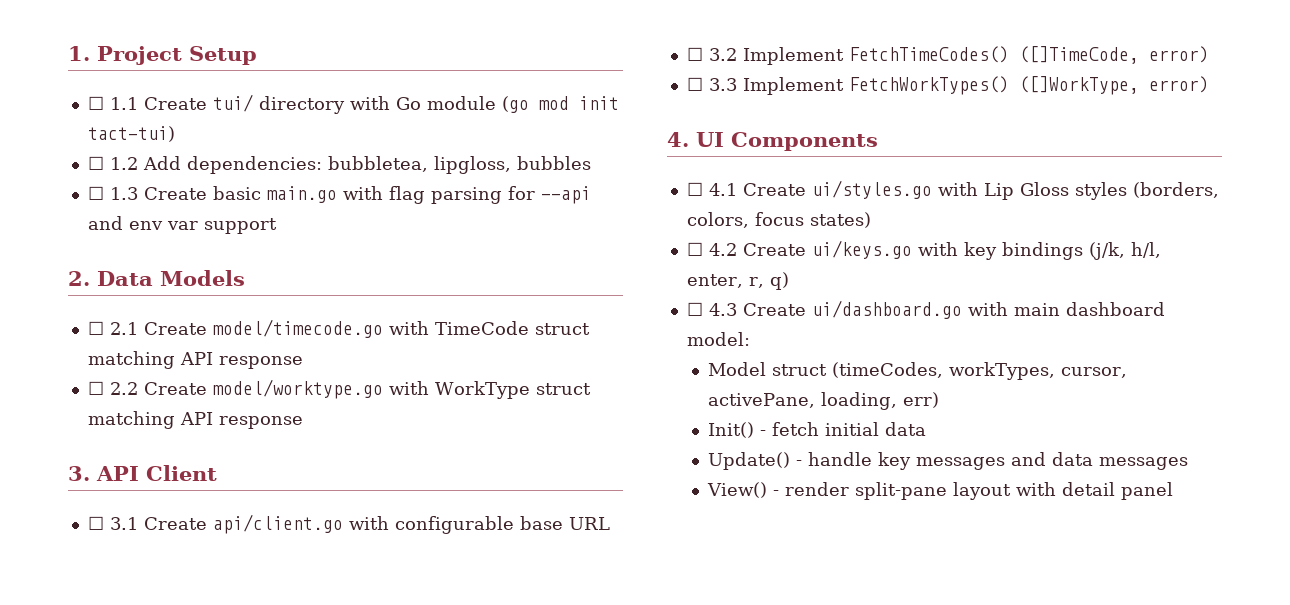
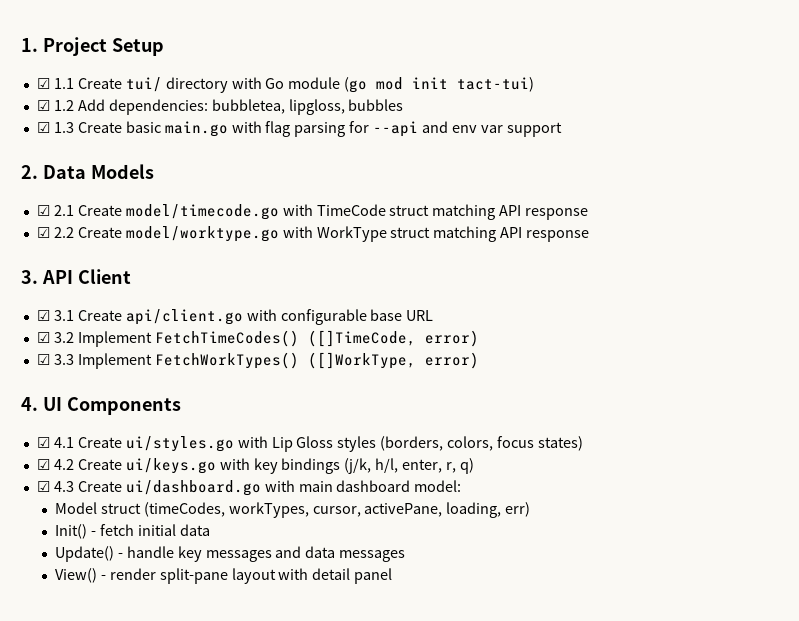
- ☐ 1.1 Create tui/ directory with Go module (go mod init tact-tui)
+ ☑ 1.1 Create tui/ directory with Go module (go mod init tact-tui)
- ☐ 1.2 Add dependencies: bubbletea, lipgloss, bubbles
+ ☑ 1.2 Add dependencies: bubbletea, lipgloss, bubbles
- ☐ 1.3 Create basic main.go with flag parsing for --api and env var support
+ ☑ 1.3 Create basic main.go with flag parsing for --api and env var support
- ☐ 2.1 Create model/timecode.go with TimeCode struct matching API response
+ ☑ 2.1 Create model/timecode.go with TimeCode struct matching API response
- ☐ 2.2 Create model/worktype.go with WorkType struct matching API response
+ ☑ 2.2 Create model/worktype.go with WorkType struct matching API response
- ☐ 3.1 Create api/client.go with configurable base URL
+ ☑ 3.1 Create api/client.go with configurable base URL
- ☐ 3.2 Implement FetchTimeCodes() ([]TimeCode, error)
+ ☑ 3.2 Implement FetchTimeCodes() ([]TimeCode, error)
- ☐ 3.3 Implement FetchWorkTypes() ([]WorkType, error)
+ ☑ 3.3 Implement FetchWorkTypes() ([]WorkType, error)
- ☐ 4.1 Create ui/styles.go with Lip Gloss styles (borders, colors, focus states)
+ ☑ 4.1 Create ui/styles.go with Lip Gloss styles (borders, colors, focus states)
- ☐ 4.2 Create ui/keys.go with key bindings (j/k, h/l, enter, r, q)
+ ☑ 4.2 Create ui/keys.go with key bindings (j/k, h/l, enter, r, q)
- ☐ 4.3 Create ui/dashboard.go with main dashboard model:
+ ☑ 4.3 Create ui/dashboard.go with main dashboard model:

